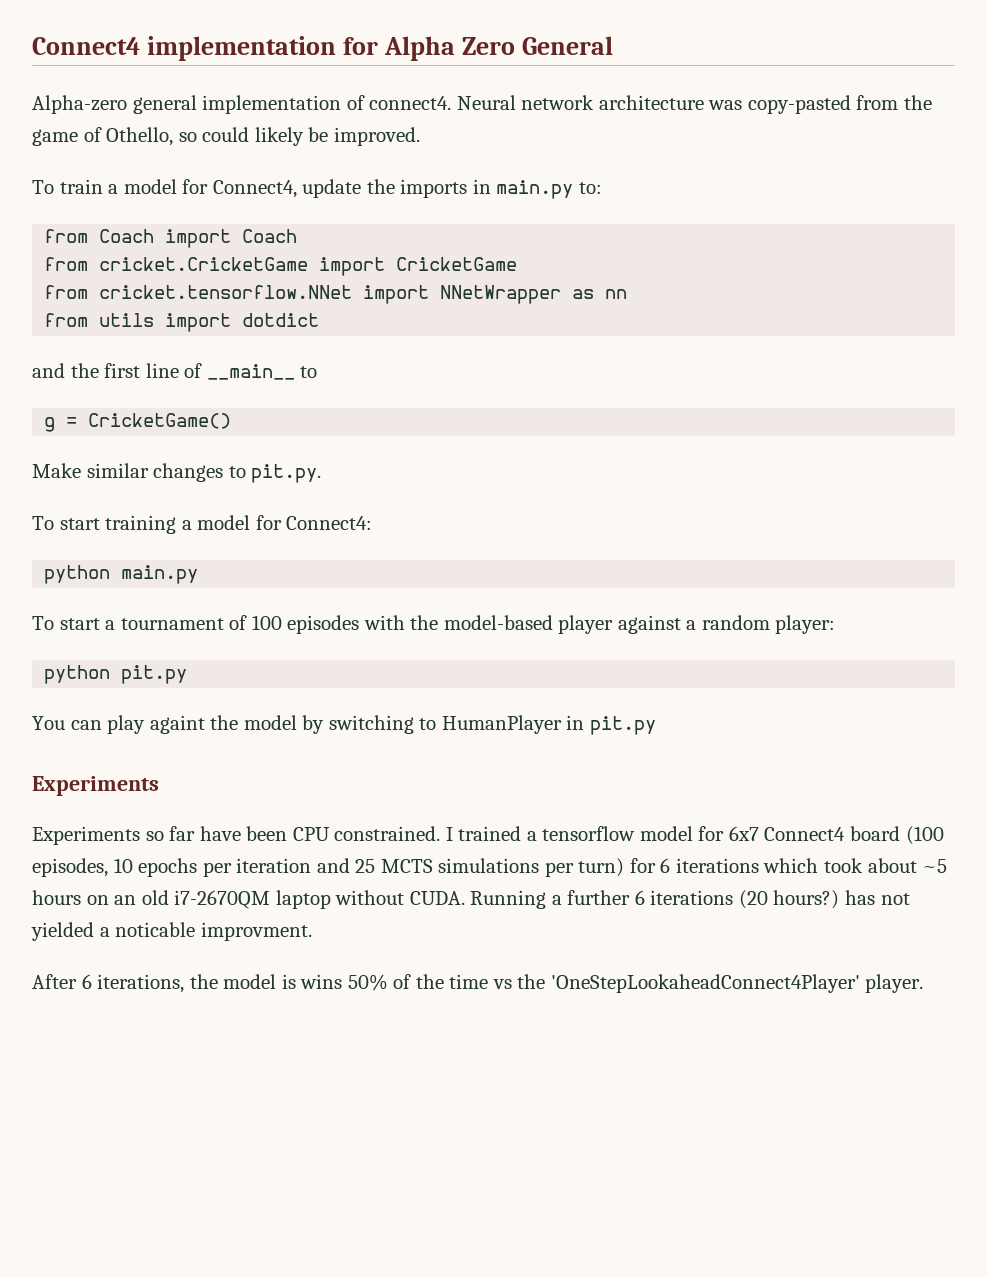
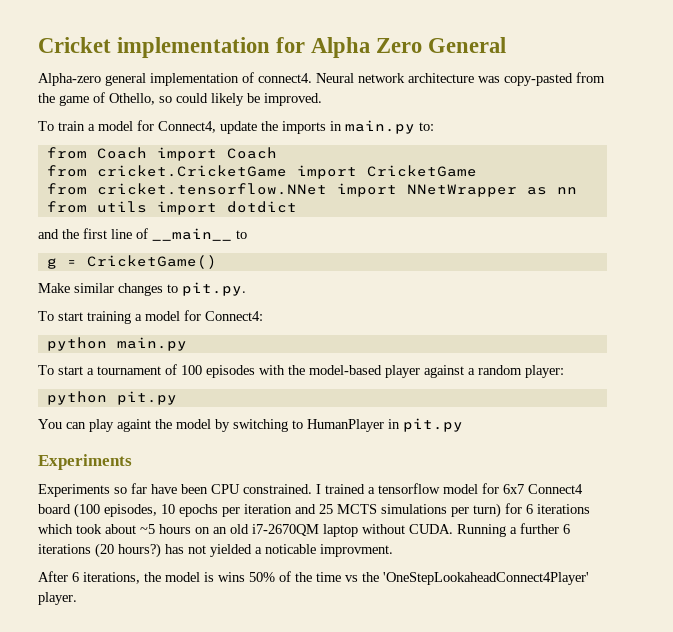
- Connect4 implementation for Alpha Zero General
+ Cricket implementation for Alpha Zero General

